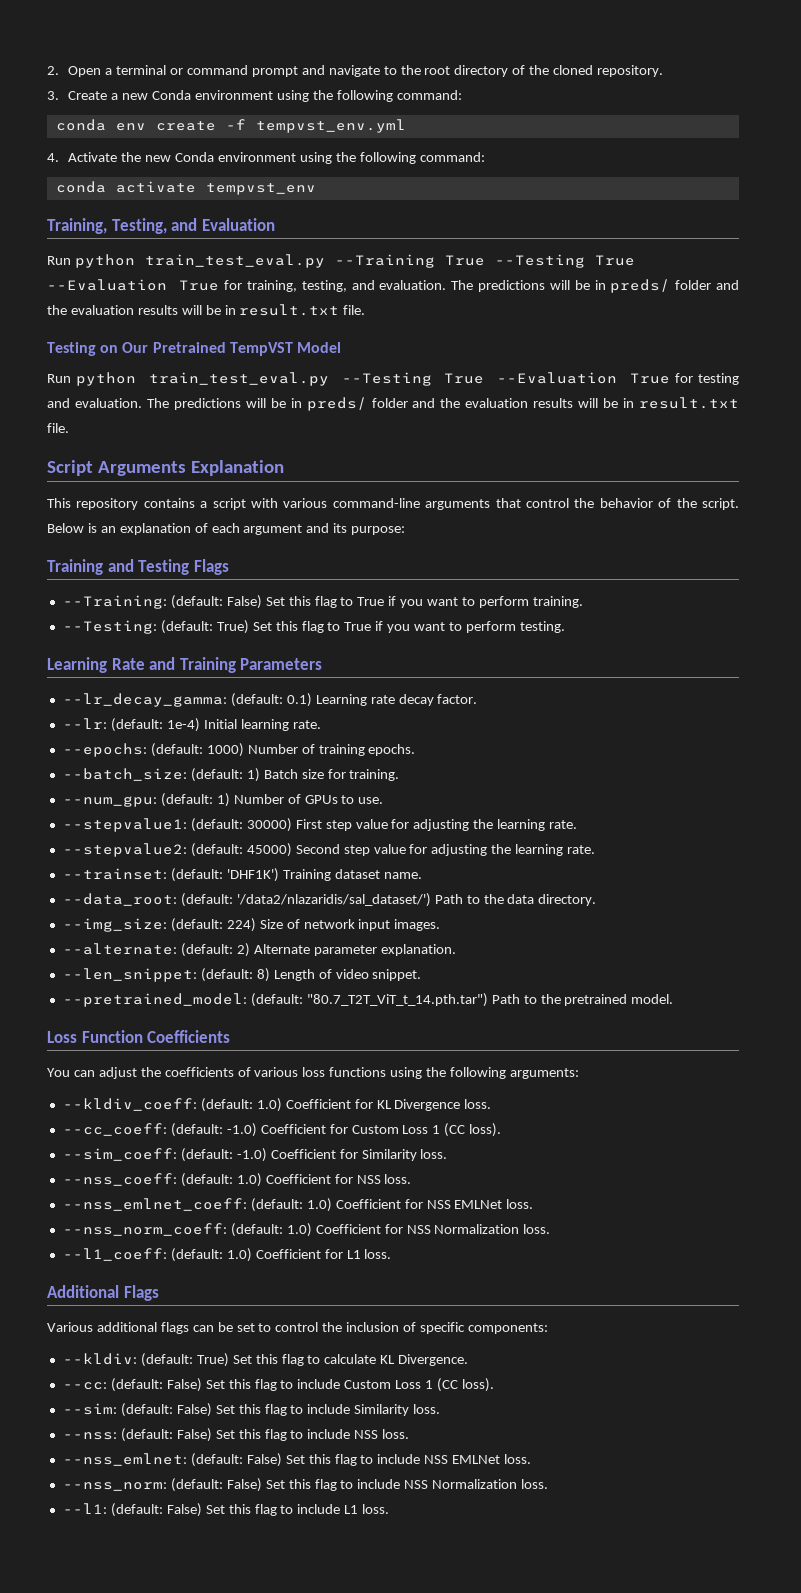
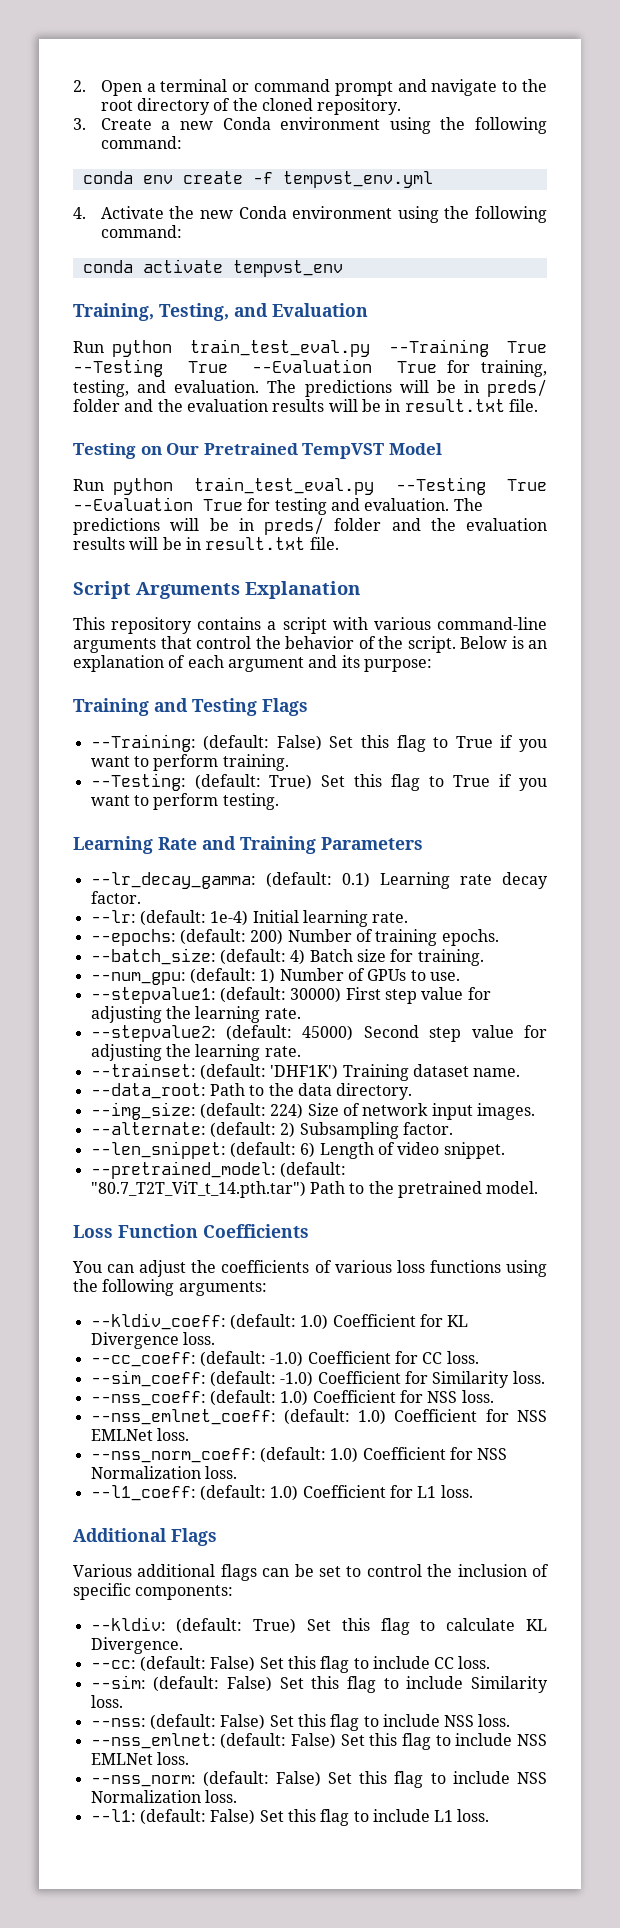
- --epochs: (default: 1000) Number of training epochs.
+ --epochs: (default: 200) Number of training epochs.
- --batch_size: (default: 1) Batch size for training.
+ --batch_size: (default: 4) Batch size for training.
- --data_root: (default: '/data2/nlazaridis/sal_dataset/') Path to the data directory.
+ --data_root: Path to the data directory.
- --alternate: (default: 2) Alternate parameter explanation.
+ --alternate: (default: 2) Subsampling factor.
- --len_snippet: (default: 8) Length of video snippet.
+ --len_snippet: (default: 6) Length of video snippet.
- --cc_coeff: (default: -1.0) Coefficient for Custom Loss 1 (CC loss).
+ --cc_coeff: (default: -1.0) Coefficient for CC loss.
- --cc: (default: False) Set this flag to include Custom Loss 1 (CC loss).
+ --cc: (default: False) Set this flag to include CC loss.

